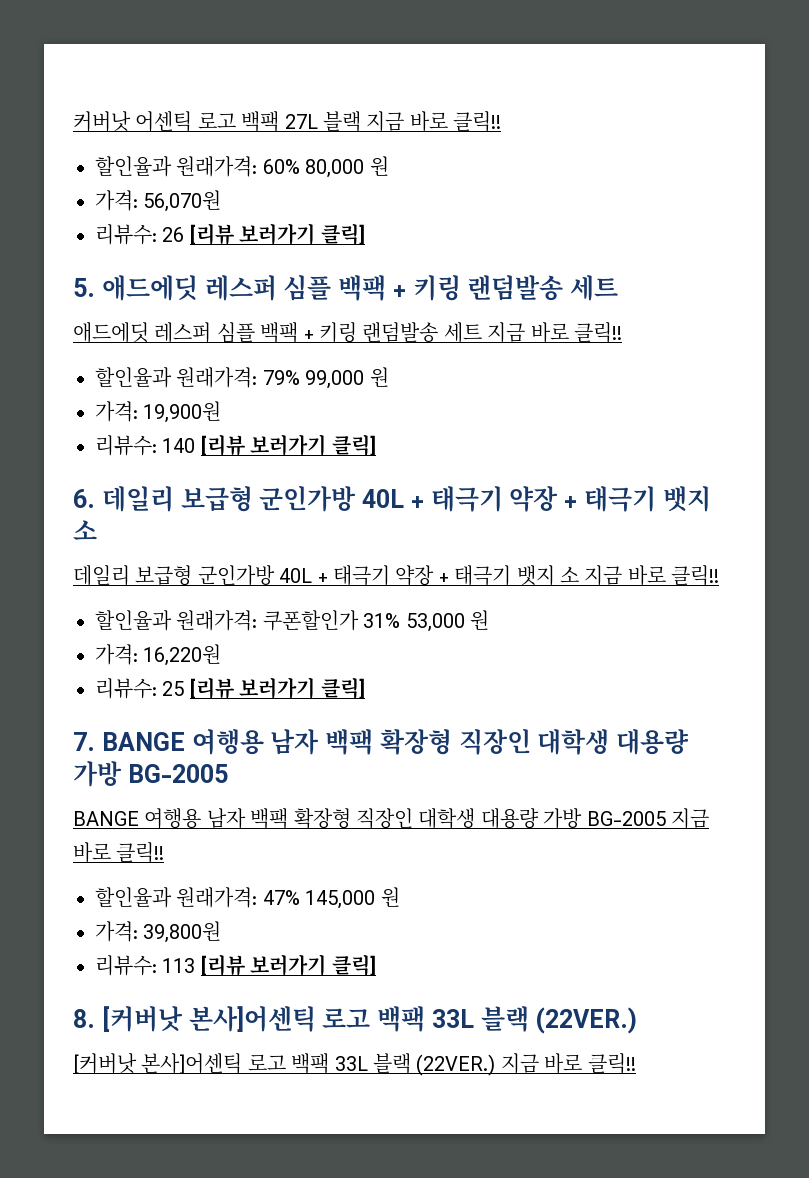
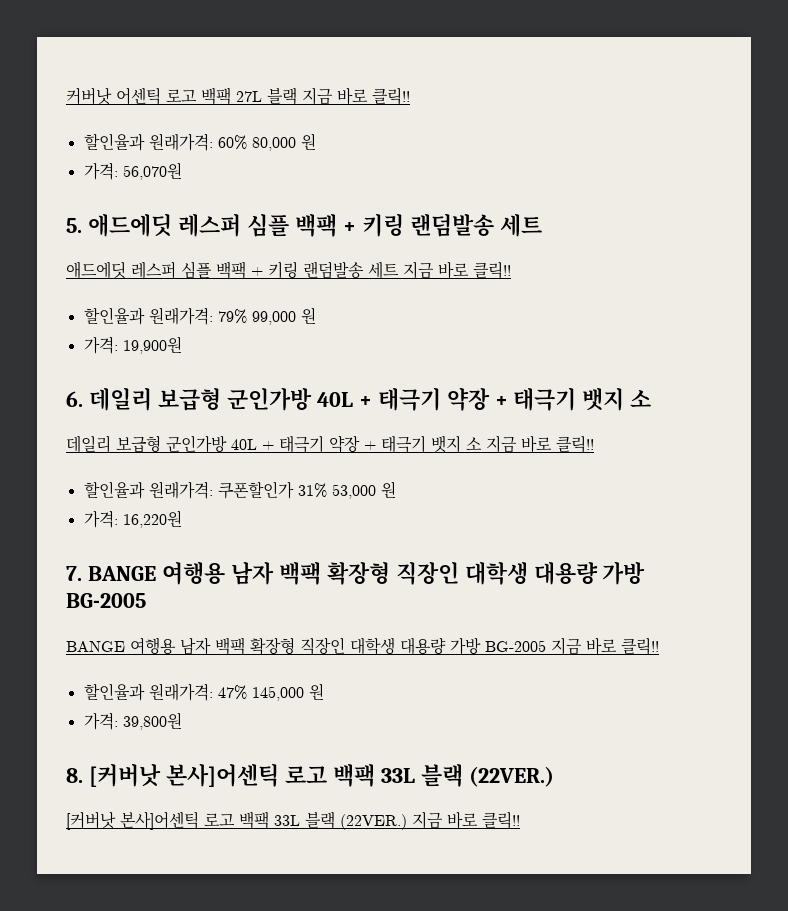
- 리뷰수: 26 [리뷰 보러가기 클릭]
- 리뷰수: 140 [리뷰 보러가기 클릭]
- 리뷰수: 25 [리뷰 보러가기 클릭]
- 리뷰수: 113 [리뷰 보러가기 클릭]

